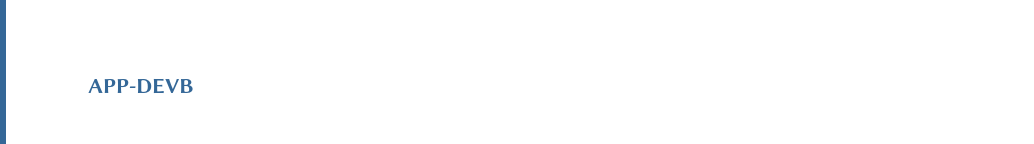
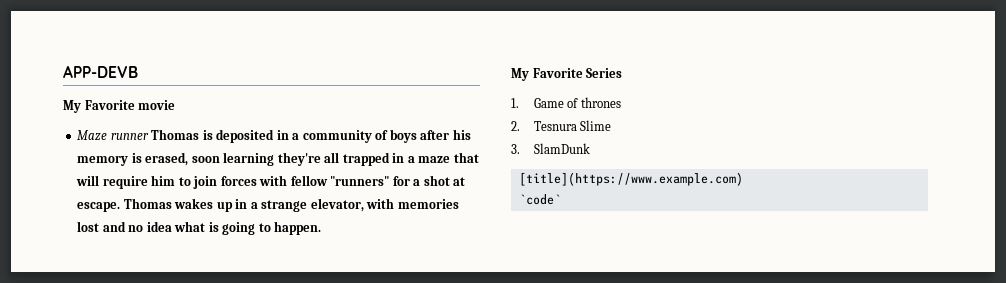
+ My Favorite movie
+ Maze runner Thomas is deposited in a community of boys after his memory is erased, soon learning they're all trapped in a maze that will require him to join forces with fellow "runners" for a shot at escape. Thomas wakes up in a strange elevator, with memories lost and no idea what is going to happen.
+ My Favorite Series
+ 1. Game of thrones
+ 2. Tesnura Slime
+ 3. SlamDunk
+ [title](https://www.example.com)
+ `code`

